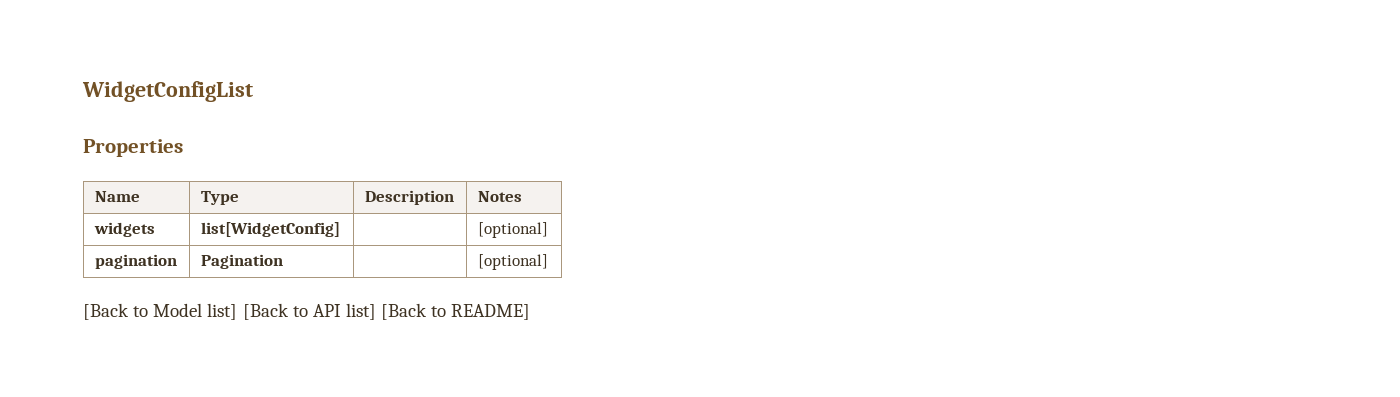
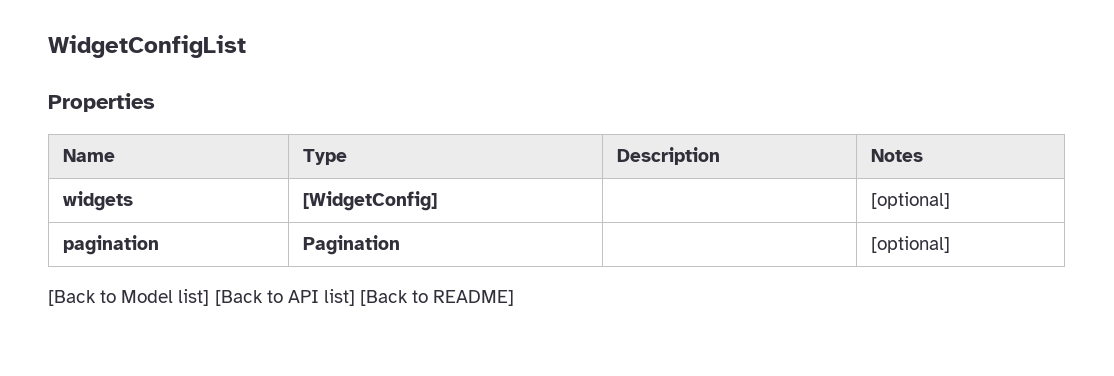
- widgets | list[WidgetConfig] | | [optional]
+ widgets | [WidgetConfig] | | [optional]

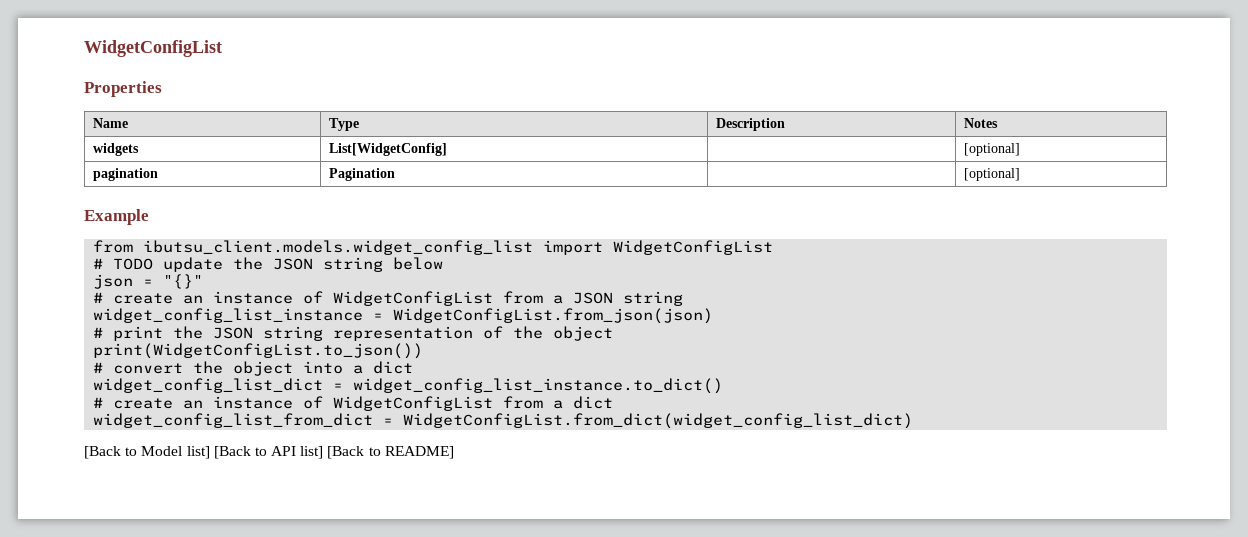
- widgets | [WidgetConfig] | | [optional]
+ widgets | List[WidgetConfig] | | [optional]
+ Example
+ from ibutsu_client.models.widget_config_list import WidgetConfigList
+ # TODO update the JSON string below
+ json = "{}"
+ # create an instance of WidgetConfigList from a JSON string
+ widget_config_list_instance = WidgetConfigList.from_json(json)
+ # print the JSON string representation of the object
+ print(WidgetConfigList.to_json())
+ # convert the object into a dict
+ widget_config_list_dict = widget_config_list_instance.to_dict()
+ # create an instance of WidgetConfigList from a dict
+ widget_config_list_from_dict = WidgetConfigList.from_dict(widget_config_list_dict)

